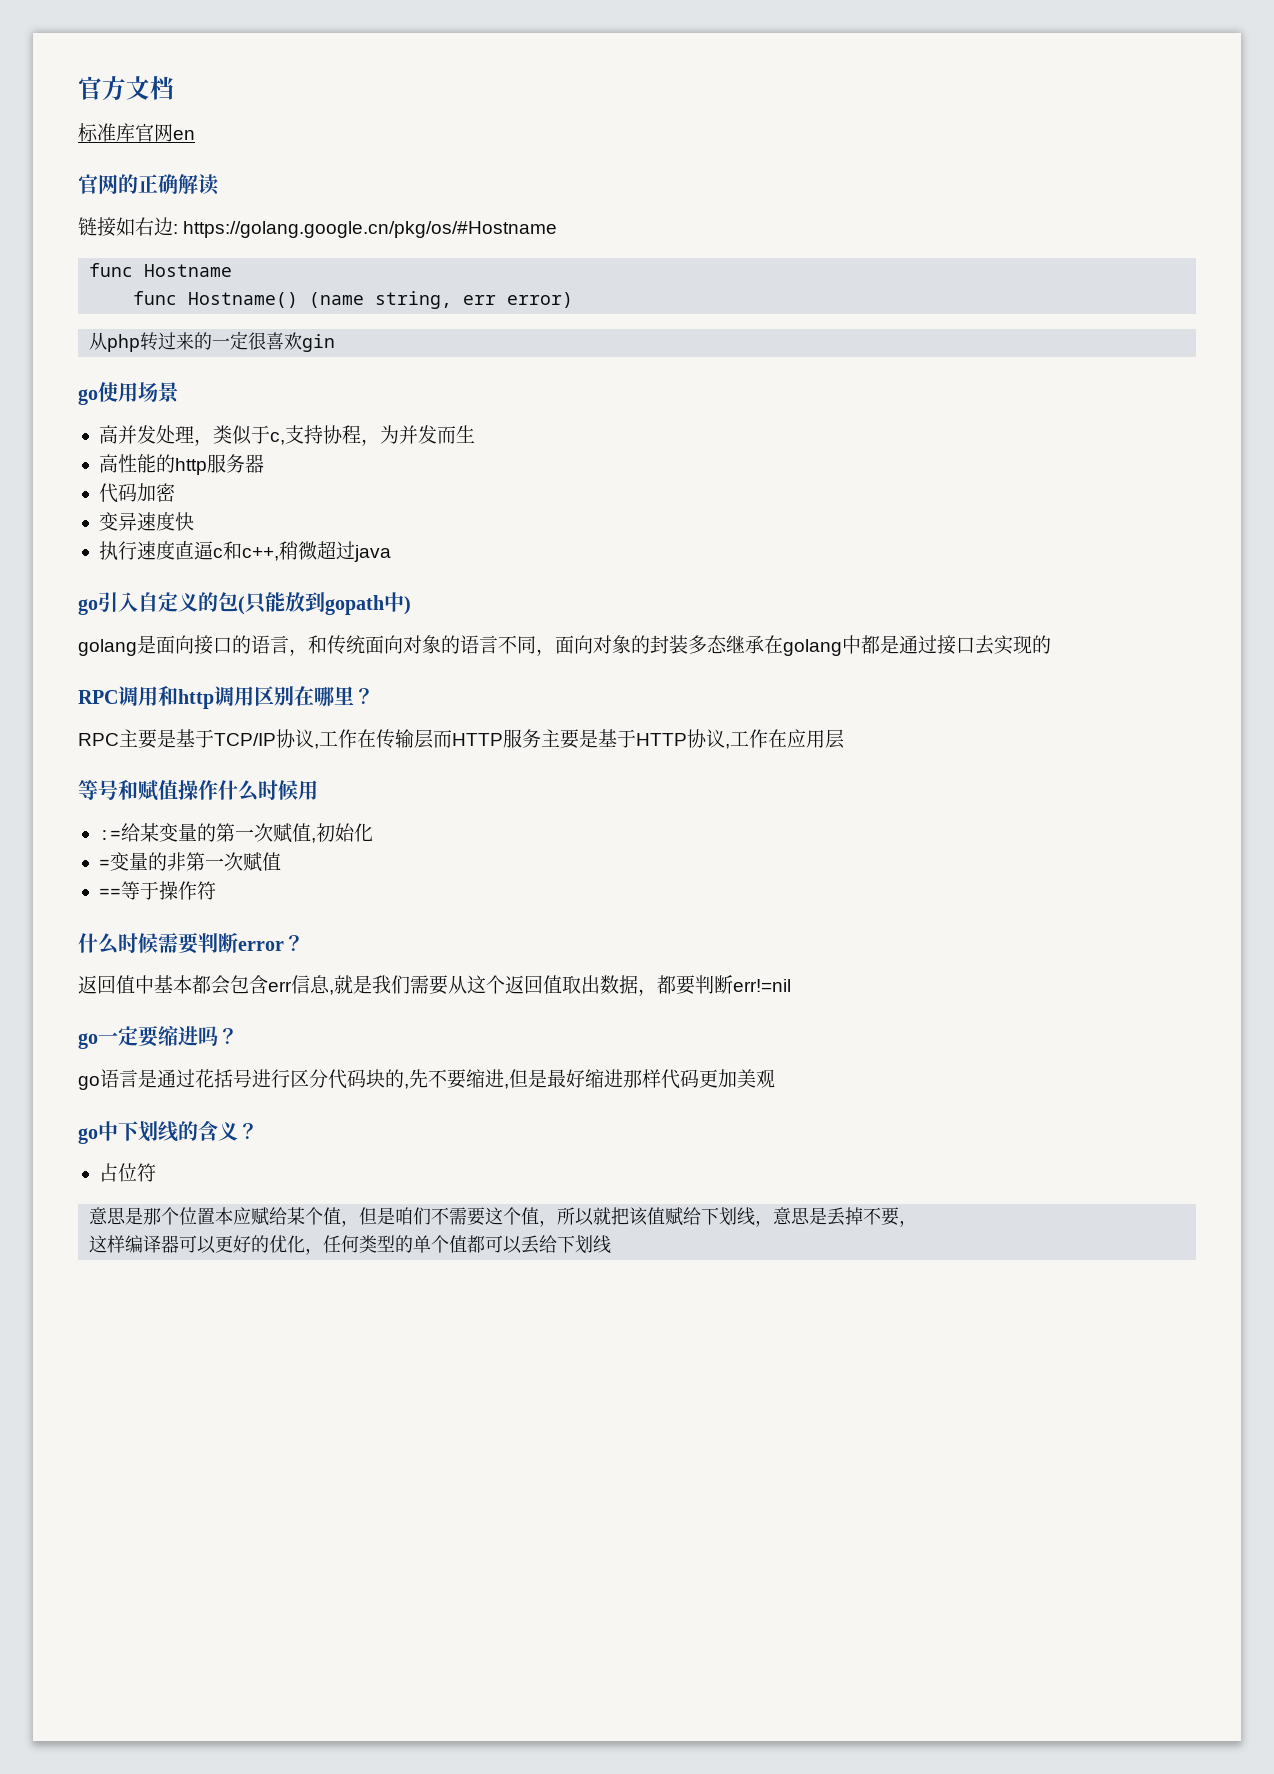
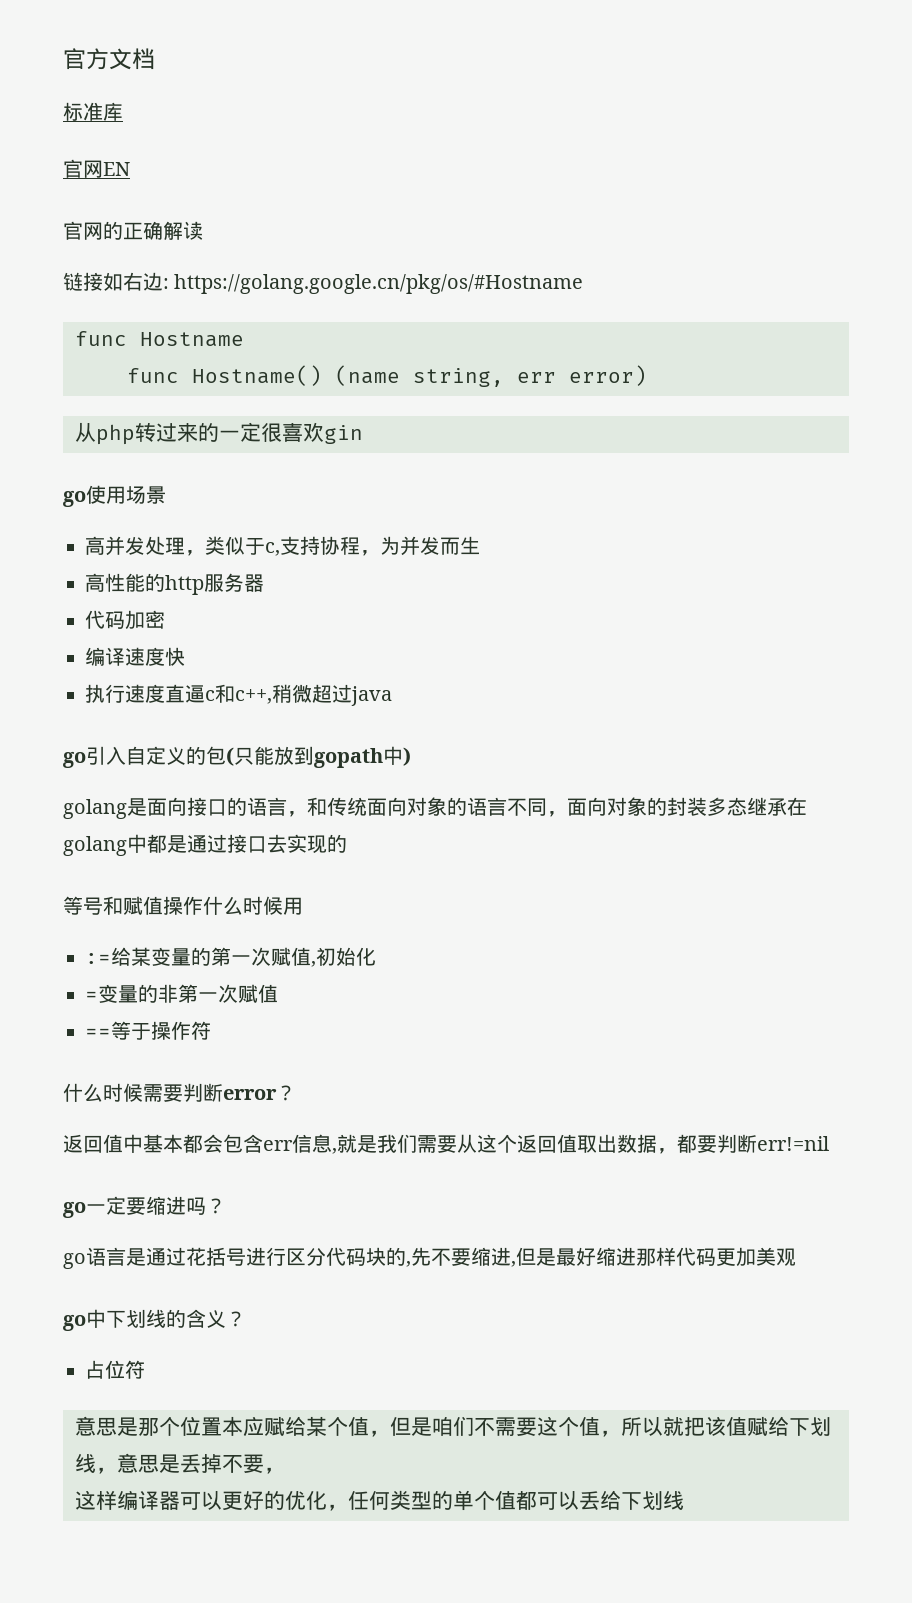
- 标准库官网en
+ 标准库
+ 官网EN
- 变异速度快
+ 编译速度快
- RPC调用和http调用区别在哪里？
- RPC主要是基于TCP/IP协议,工作在传输层而HTTP服务主要是基于HTTP协议,工作在应用层

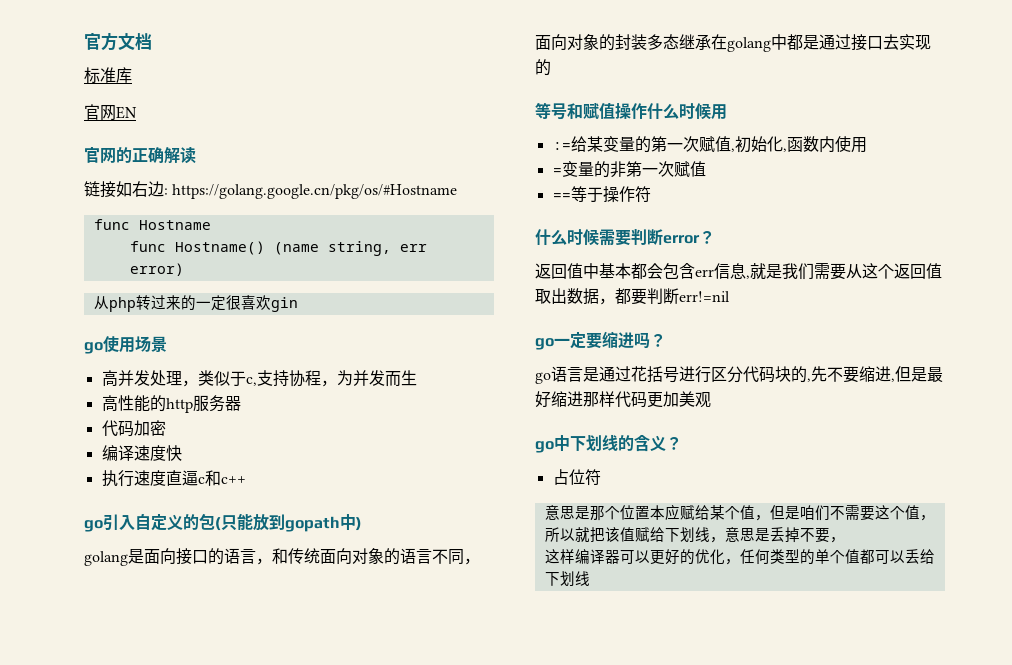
- 执行速度直逼c和c++,稍微超过java
+ 执行速度直逼c和c++
- :=给某变量的第一次赋值,初始化
+ :=给某变量的第一次赋值,初始化,函数内使用

